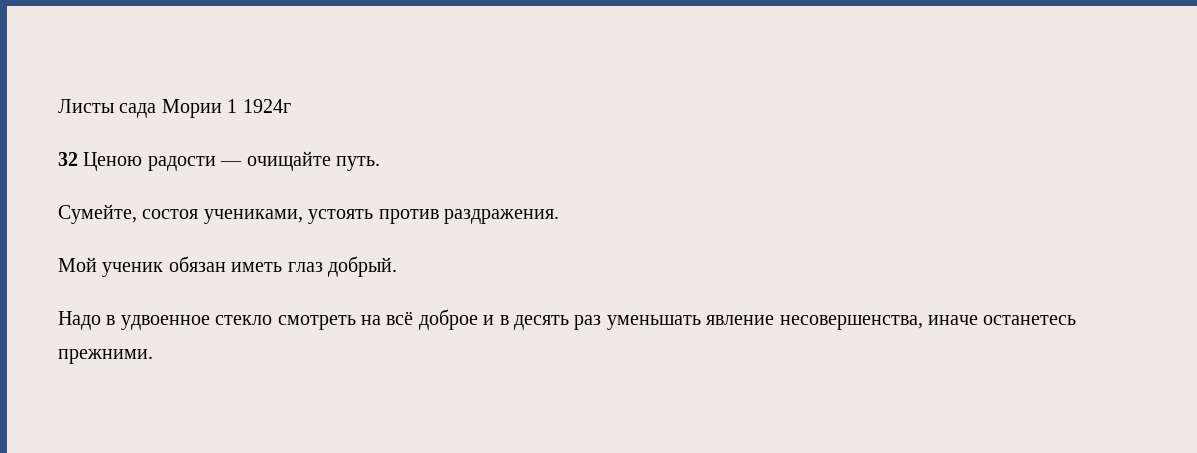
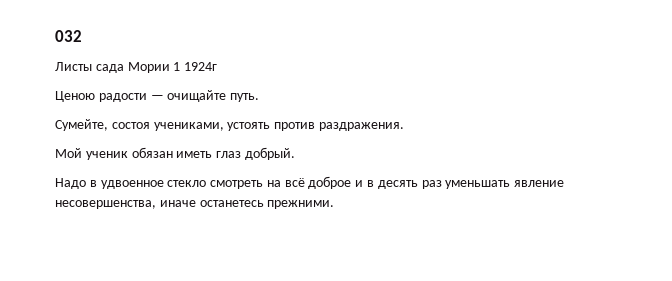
+ 032
- 32 Ценою радости — очищайте путь.
+ Ценою радости — очищайте путь.

